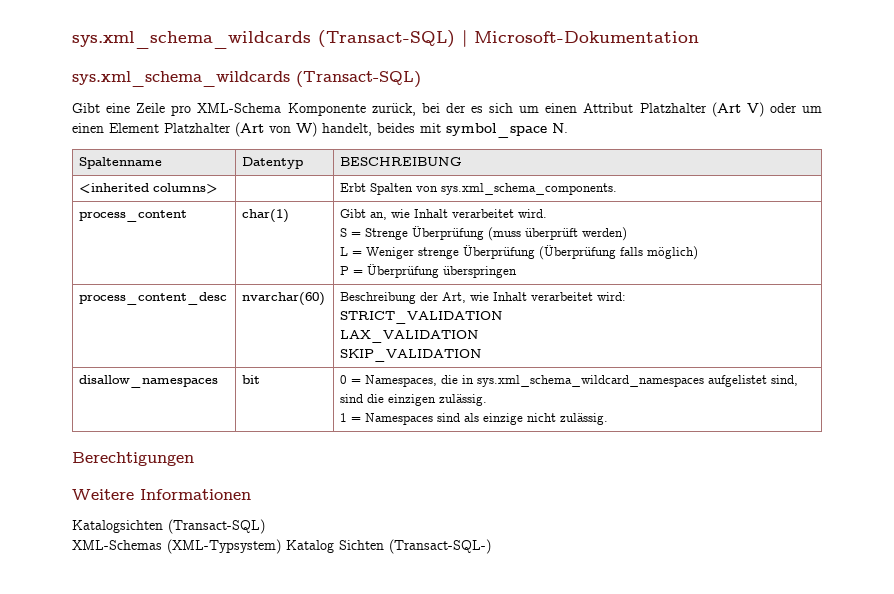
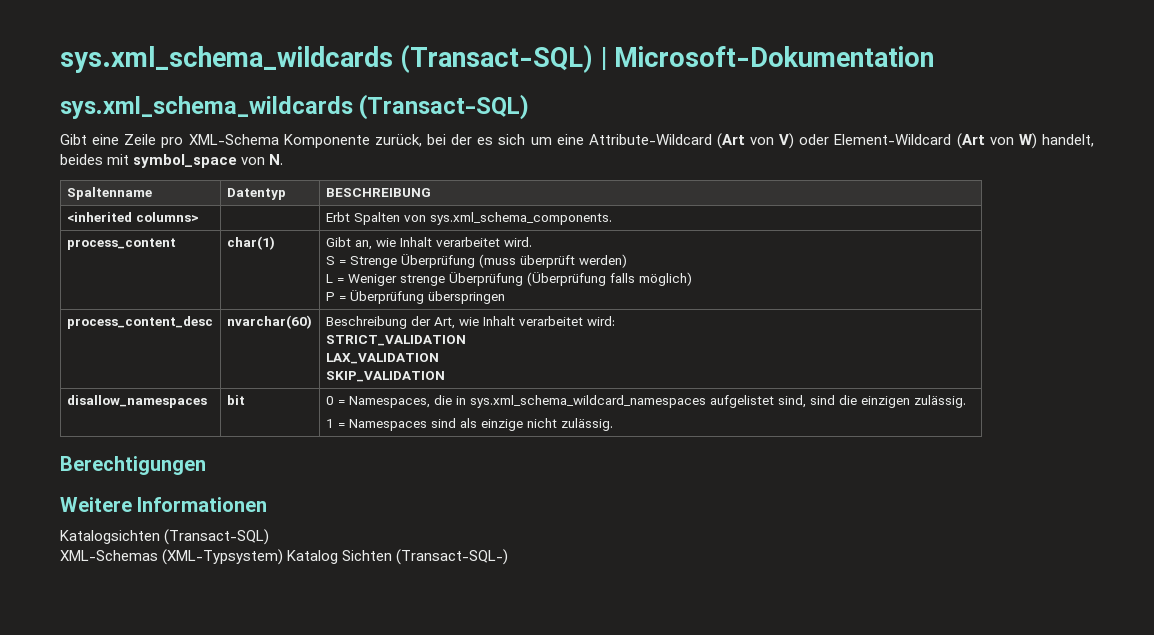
- Gibt eine Zeile pro XML-Schema Komponente zurück, bei der es sich um einen Attribut Platzhalter (Art V) oder um einen Element Platzhalter (Art von W) handelt, beides mit symbol_space N.
+ Gibt eine Zeile pro XML-Schema Komponente zurück, bei der es sich um eine Attribute-Wildcard (Art von V) oder Element-Wildcard (Art von W) handelt, beides mit symbol_space von N.

